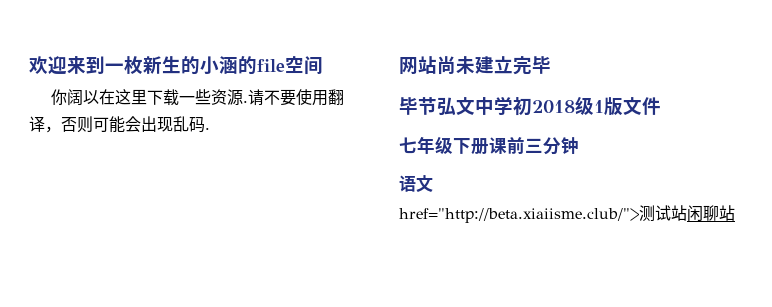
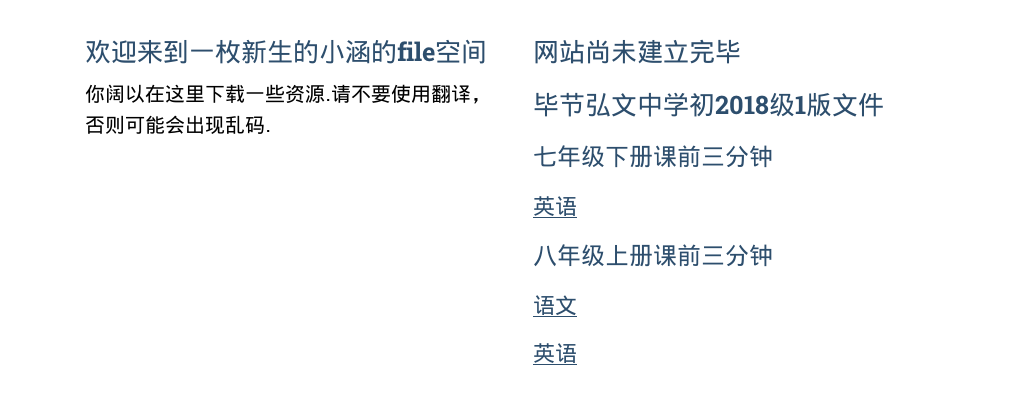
  七年级下册课前三分钟
+ 英语
+ 八年级上册课前三分钟
  语文
- href="http://beta.xiaiisme.club/">测试站闲聊站
+ 英语

